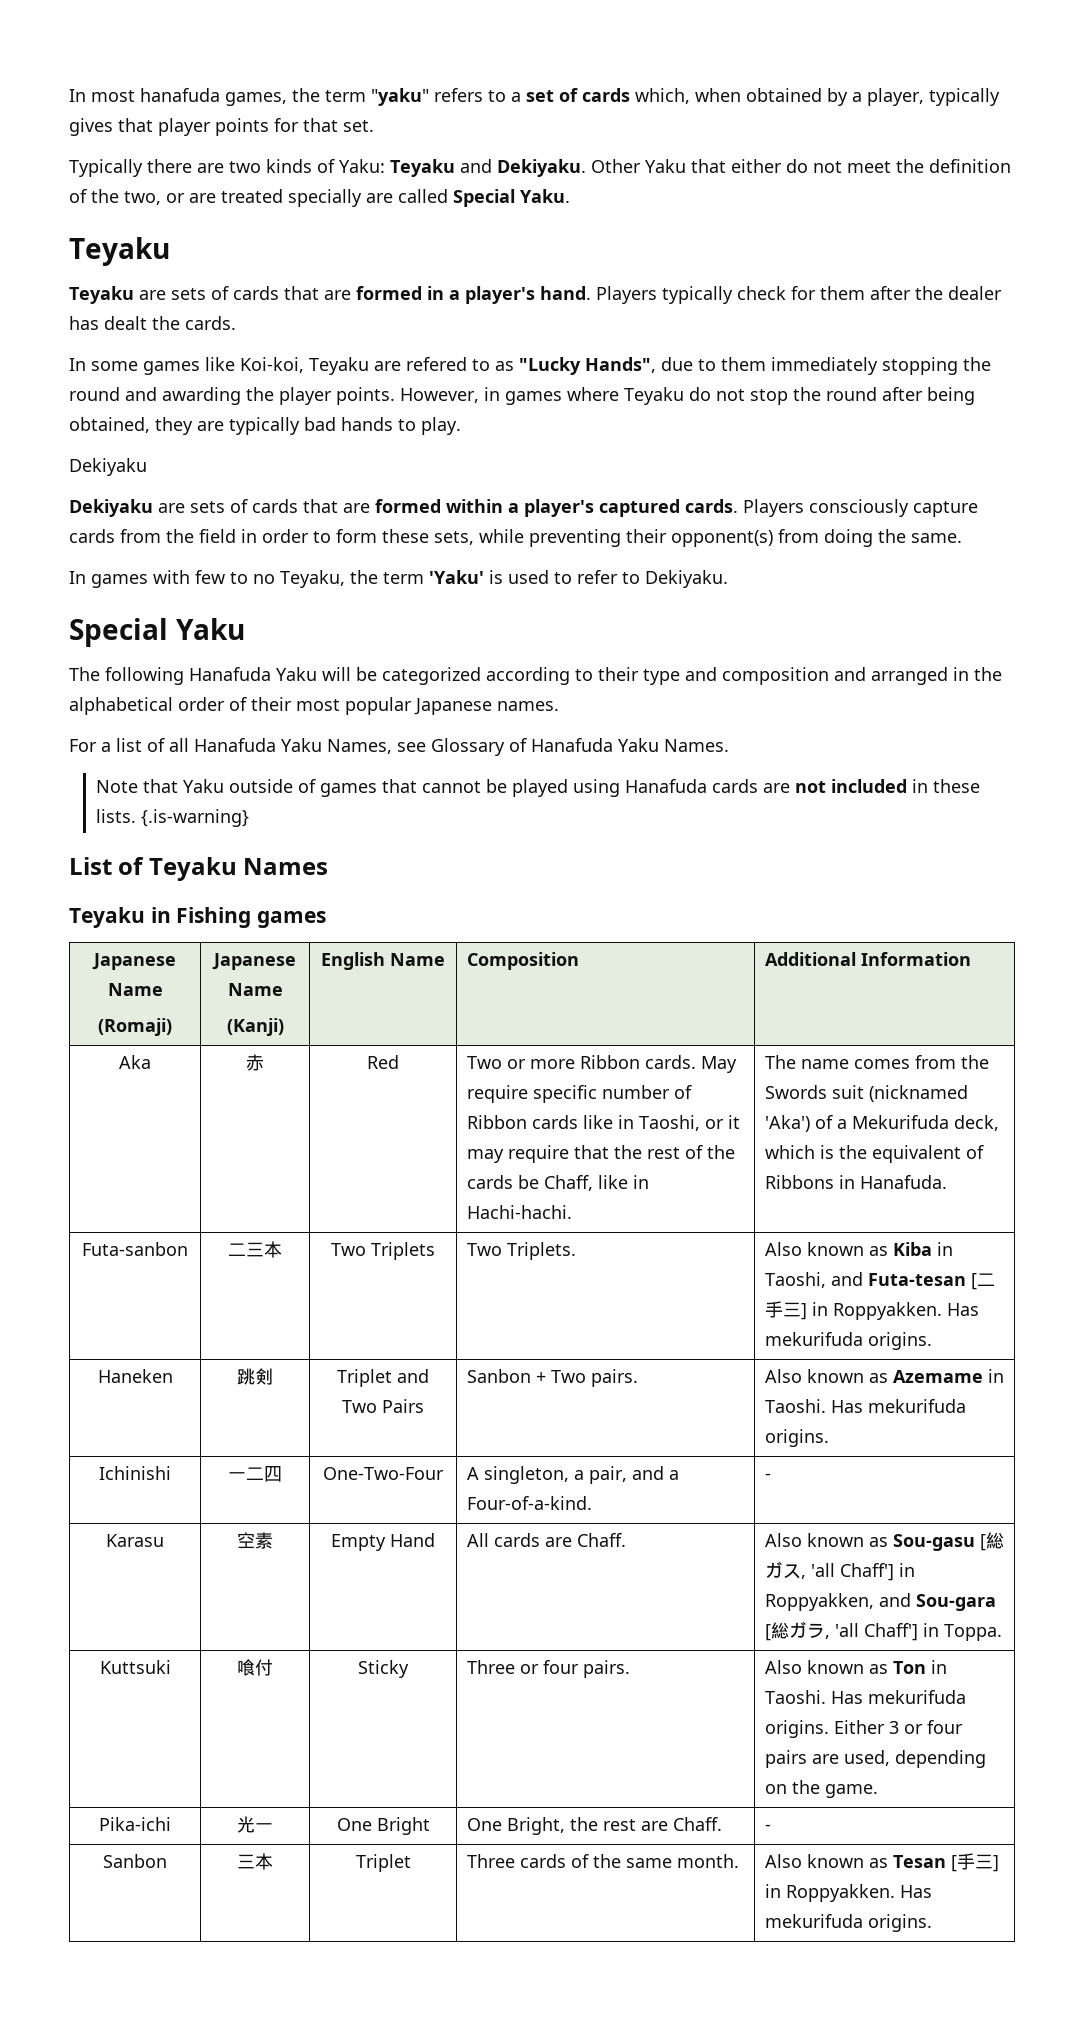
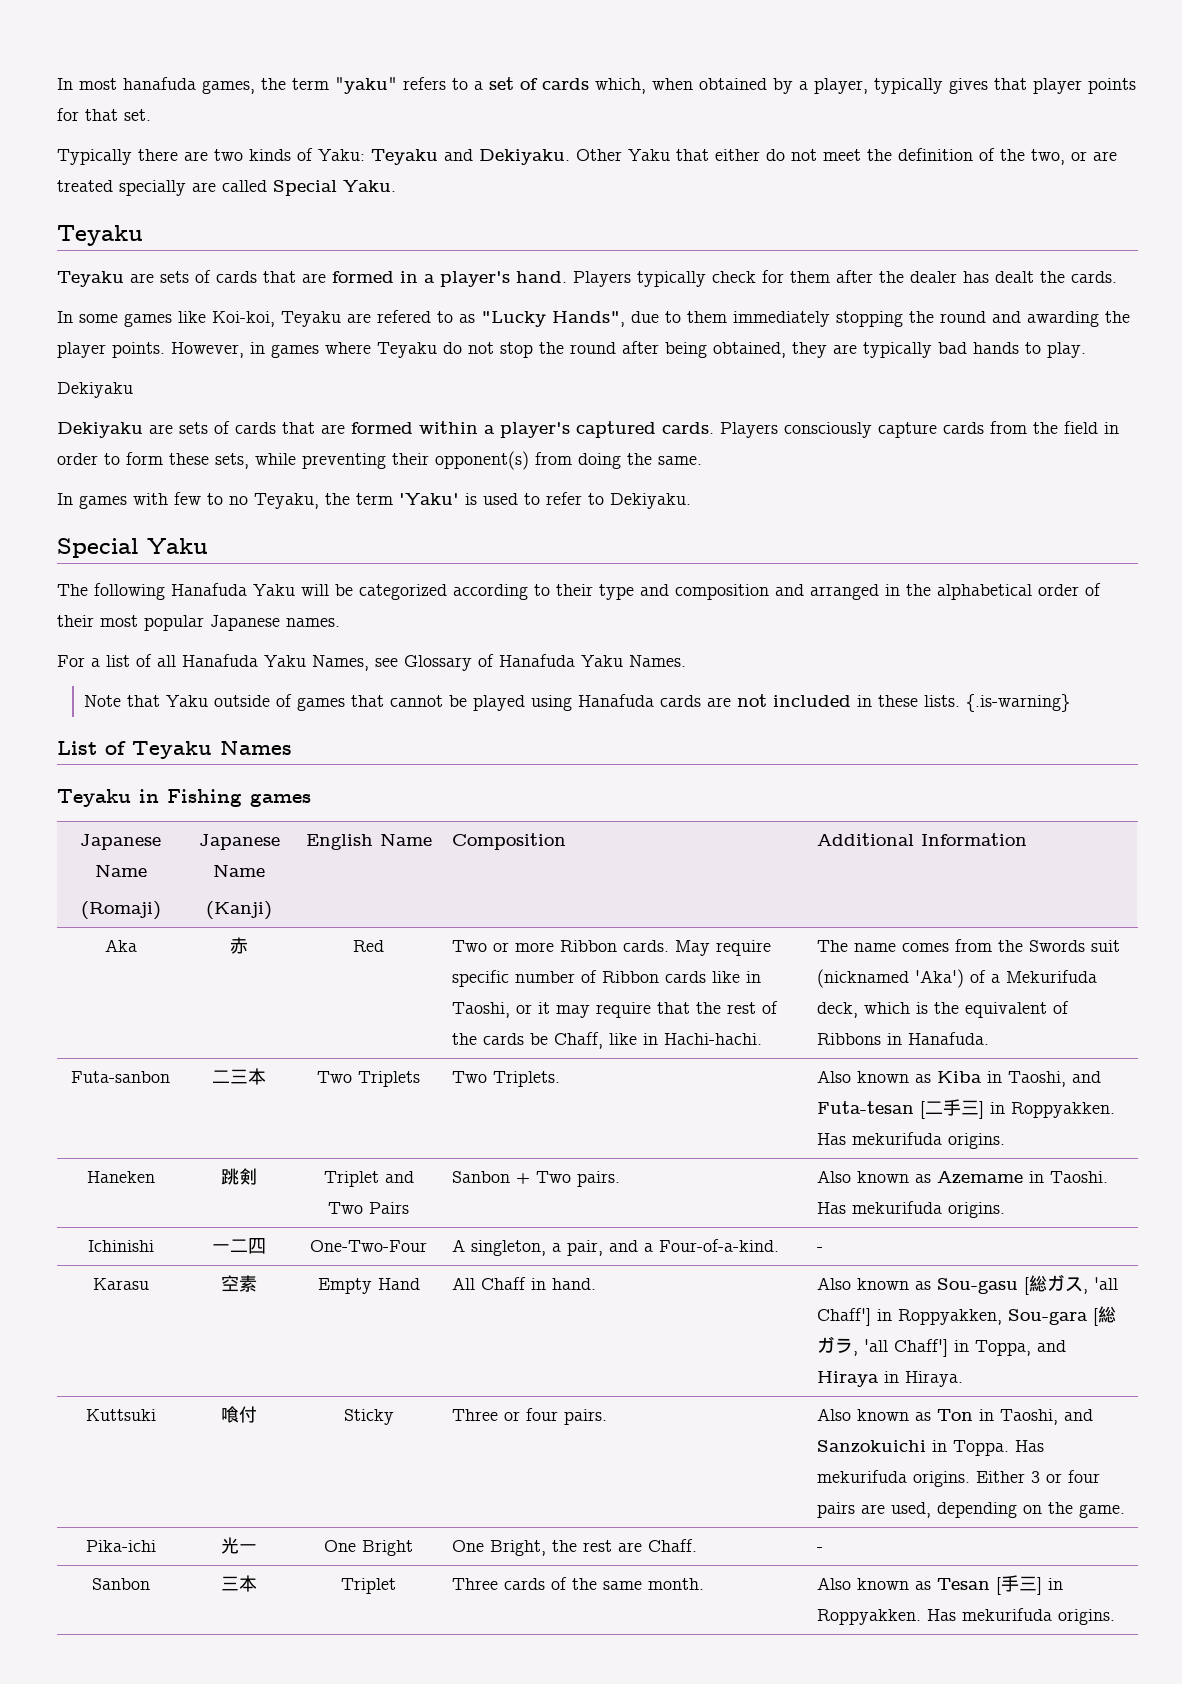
- Karasu | 空素 | Empty Hand | All cards are Chaff. | Also known as Sou-gasu [総ガス, 'all Chaff'] in Roppyakken, and Sou-gara [総ガラ, 'all Chaff'] in Toppa.
+ Karasu | 空素 | Empty Hand | All Chaff in hand. | Also known as Sou-gasu [総ガス, 'all Chaff'] in Roppyakken, Sou-gara [総ガラ, 'all Chaff'] in Toppa, and Hiraya in Hiraya.
- Kuttsuki | 喰付 | Sticky | Three or four pairs. | Also known as Ton in Taoshi. Has mekurifuda origins. Either 3 or four pairs are used, depending on the game.
+ Kuttsuki | 喰付 | Sticky | Three or four pairs. | Also known as Ton in Taoshi, and Sanzokuichi in Toppa. Has mekurifuda origins. Either 3 or four pairs are used, depending on the game.

